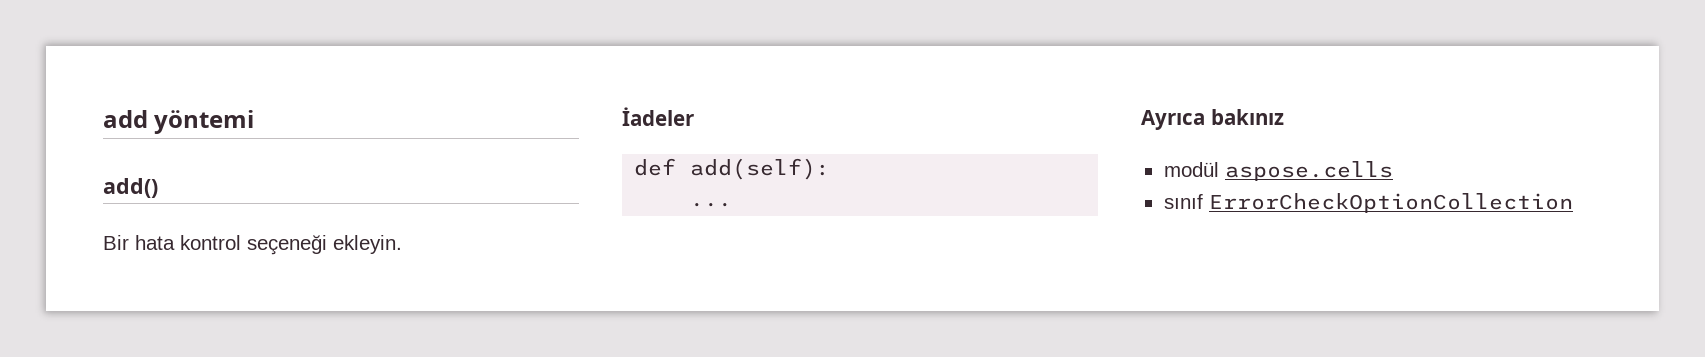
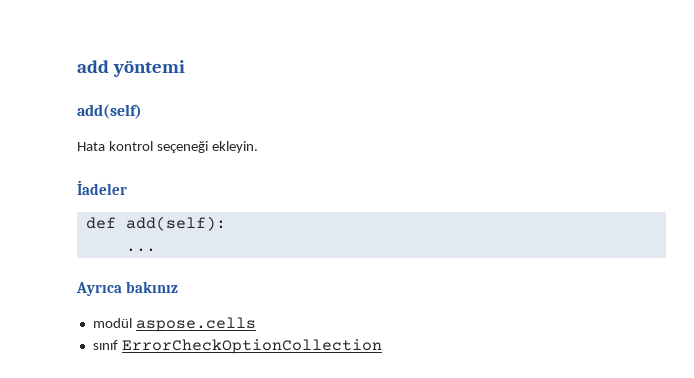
- add()
- Bir hata kontrol seçeneği ekleyin.
+ add(self)
+ Hata kontrol seçeneği ekleyin.

